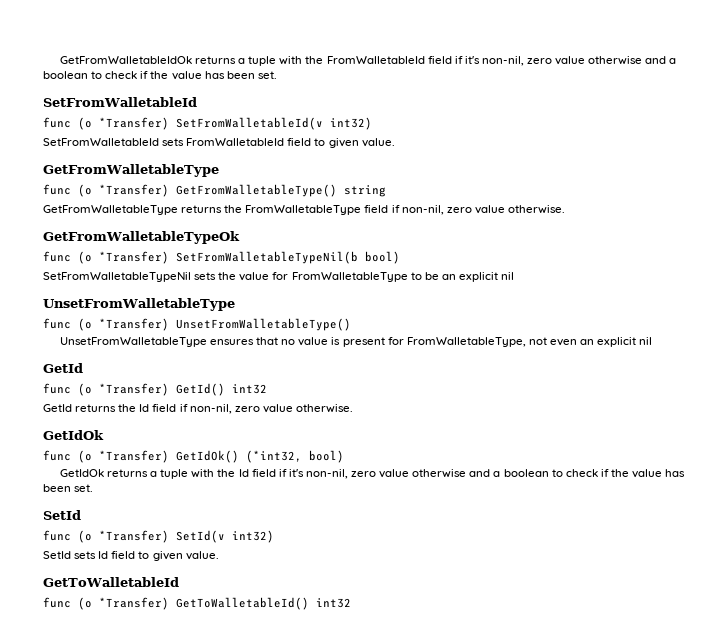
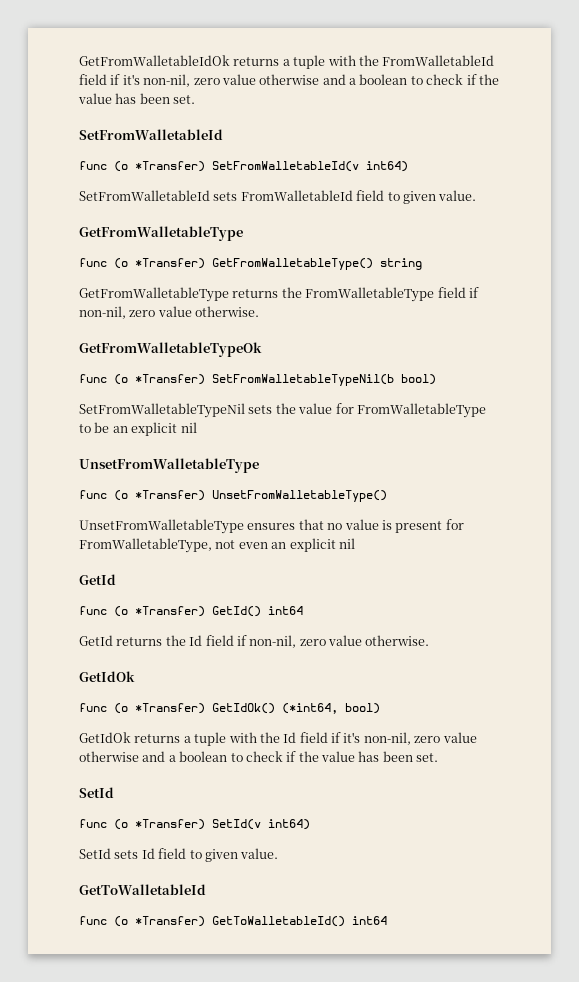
- func (o *Transfer) SetFromWalletableId(v int32)
+ func (o *Transfer) SetFromWalletableId(v int64)
- func (o *Transfer) GetId() int32
+ func (o *Transfer) GetId() int64
- func (o *Transfer) GetIdOk() (*int32, bool)
+ func (o *Transfer) GetIdOk() (*int64, bool)
- func (o *Transfer) SetId(v int32)
+ func (o *Transfer) SetId(v int64)
- func (o *Transfer) GetToWalletableId() int32
+ func (o *Transfer) GetToWalletableId() int64

